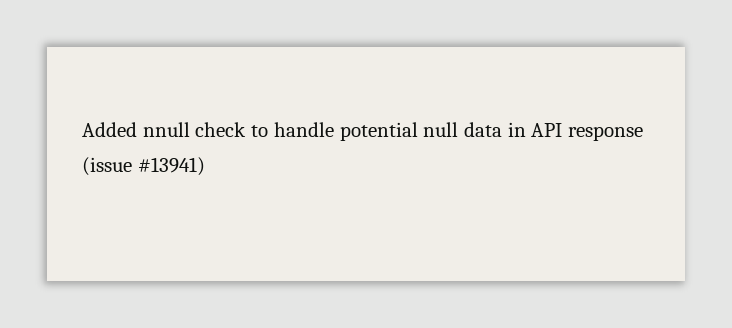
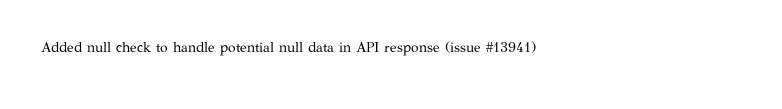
- Added nnull check to handle potential null data in API response (issue #13941)
+ Added null check to handle potential null data in API response (issue #13941)

